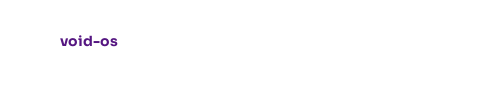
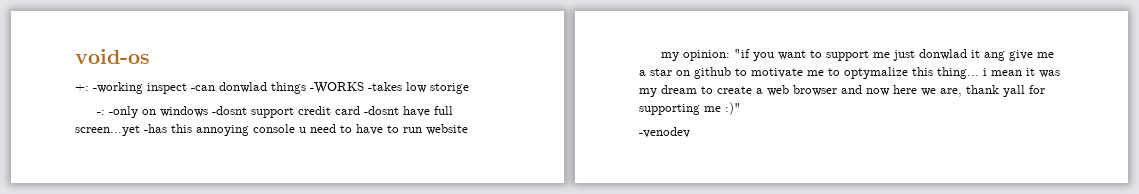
+ +: -working inspect -can donwlad things -WORKS -takes low storige
+ -: -only on windows -dosnt support credit card -dosnt have full screen...yet -has this annoying console u need to have to run website
+ my opinion: "if you want to support me just donwlad it ang give me a star on github to motivate me to optymalize this thing... i mean it was my dream to create a web browser and now here we are, thank yall for supporting me :)"
+ -venodev

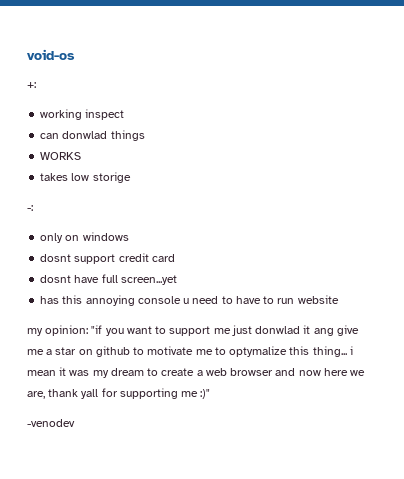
- +: -working inspect -can donwlad things -WORKS -takes low storige
+ +:
+ working inspect
+ can donwlad things
+ WORKS
+ takes low storige
- -: -only on windows -dosnt support credit card -dosnt have full screen...yet -has this annoying console u need to have to run website
+ -:
+ only on windows
+ dosnt support credit card
+ dosnt have full screen...yet
+ has this annoying console u need to have to run website

